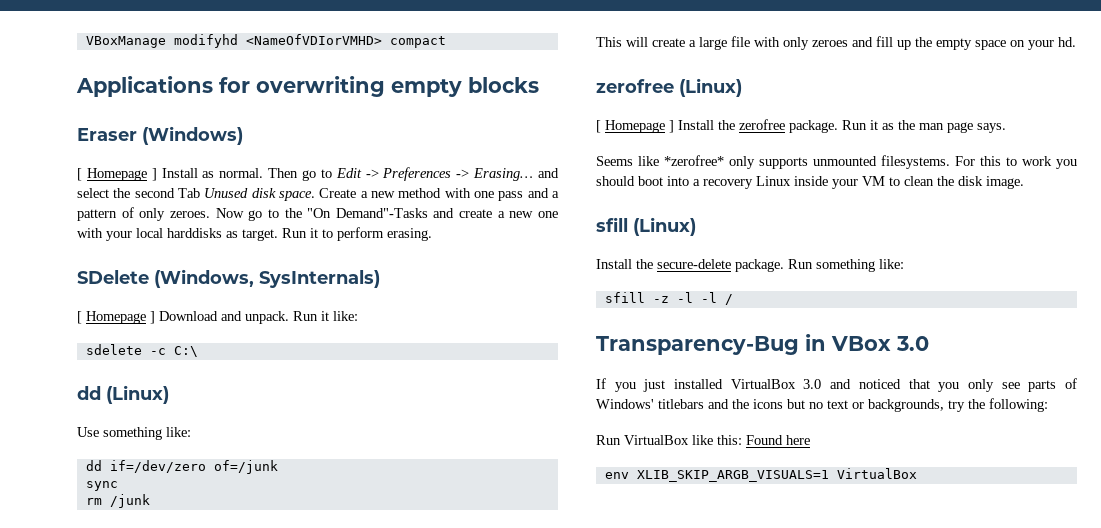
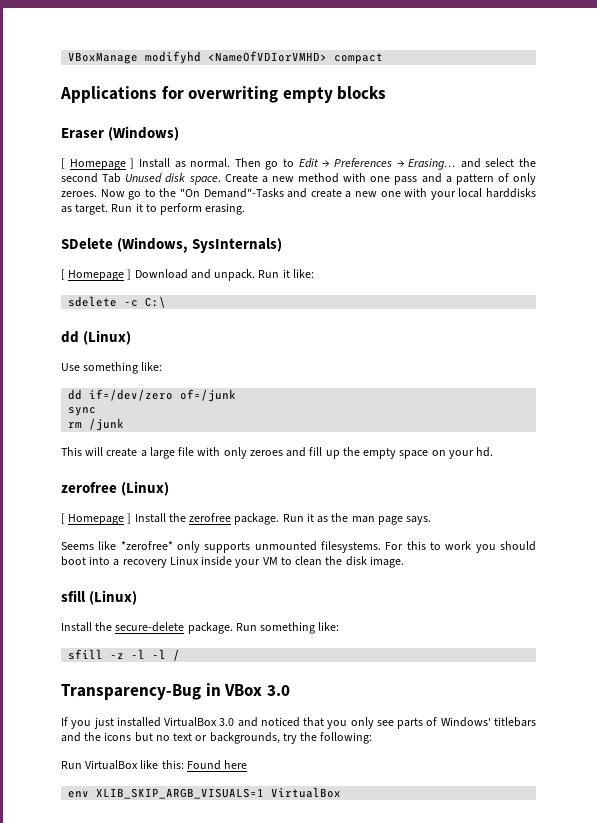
- Then go to Edit -> Preferences -> Erasing… and select the second Tab Unused disk space.
+ Then go to Edit → Preferences → Erasing… and select the second Tab Unused disk space.

